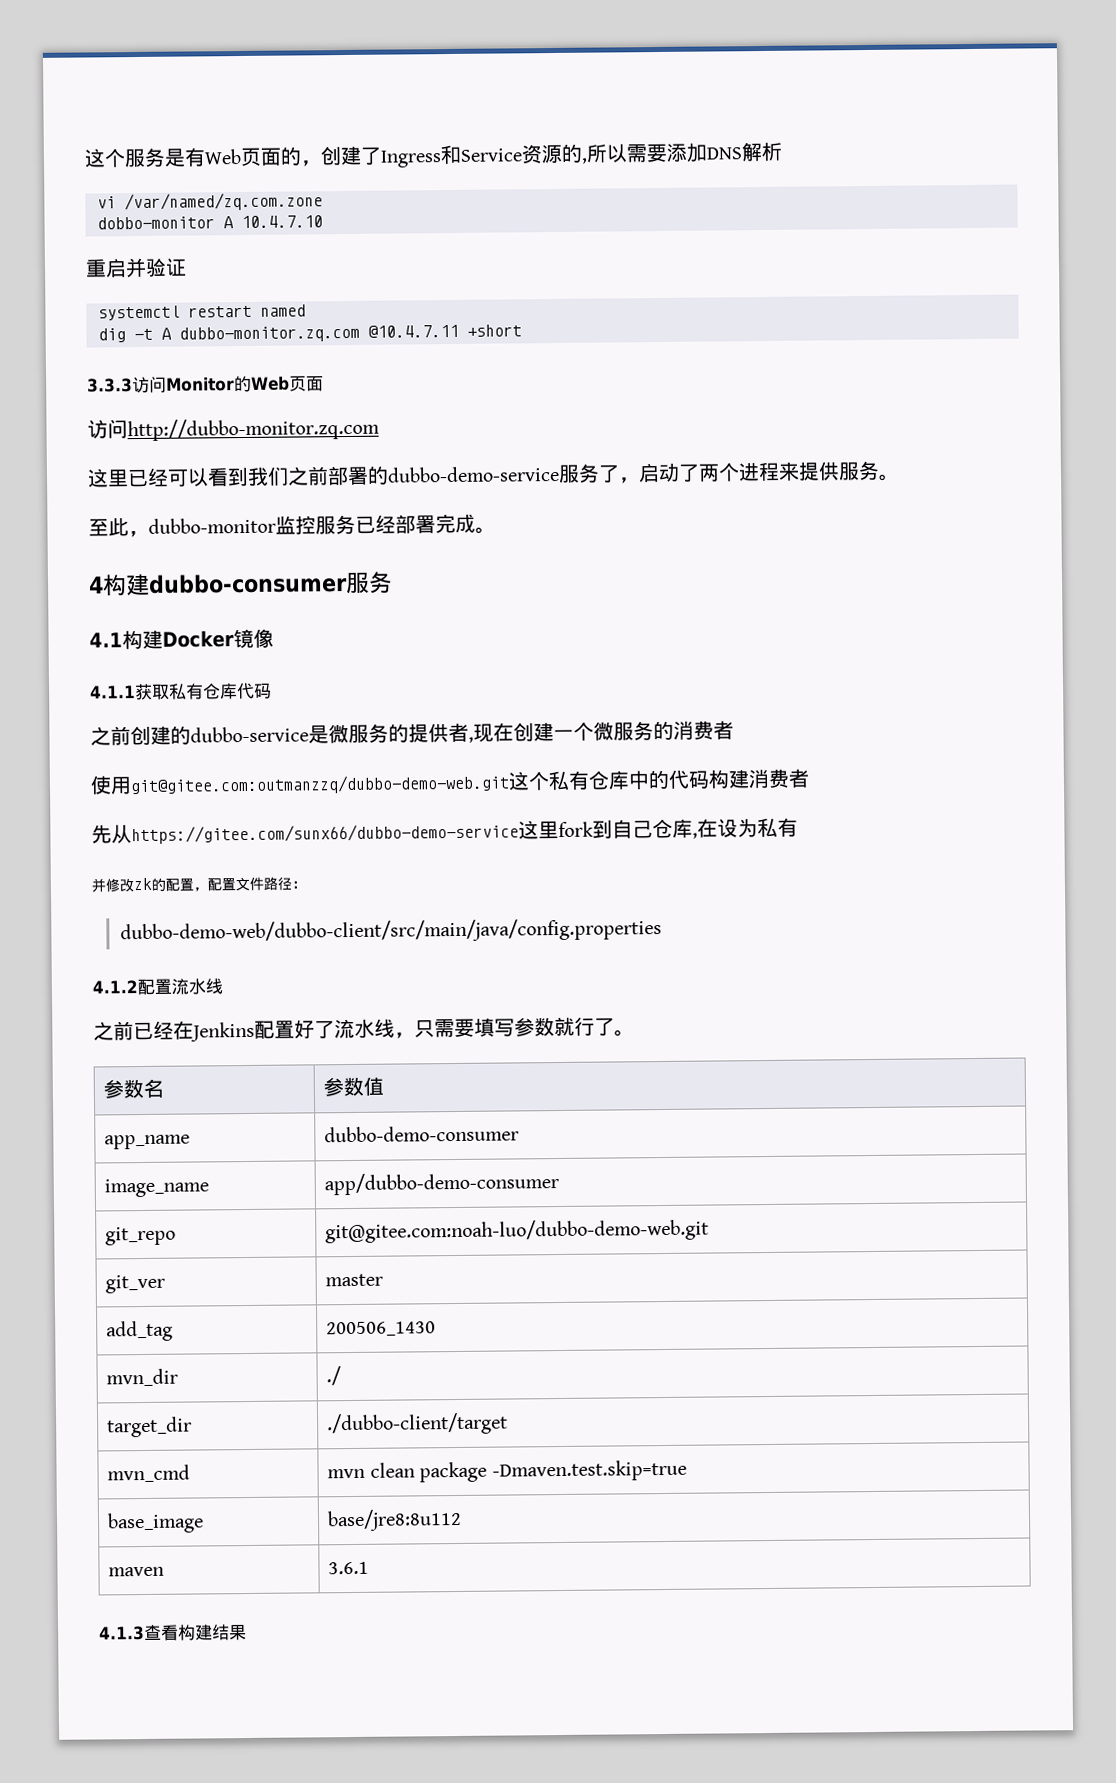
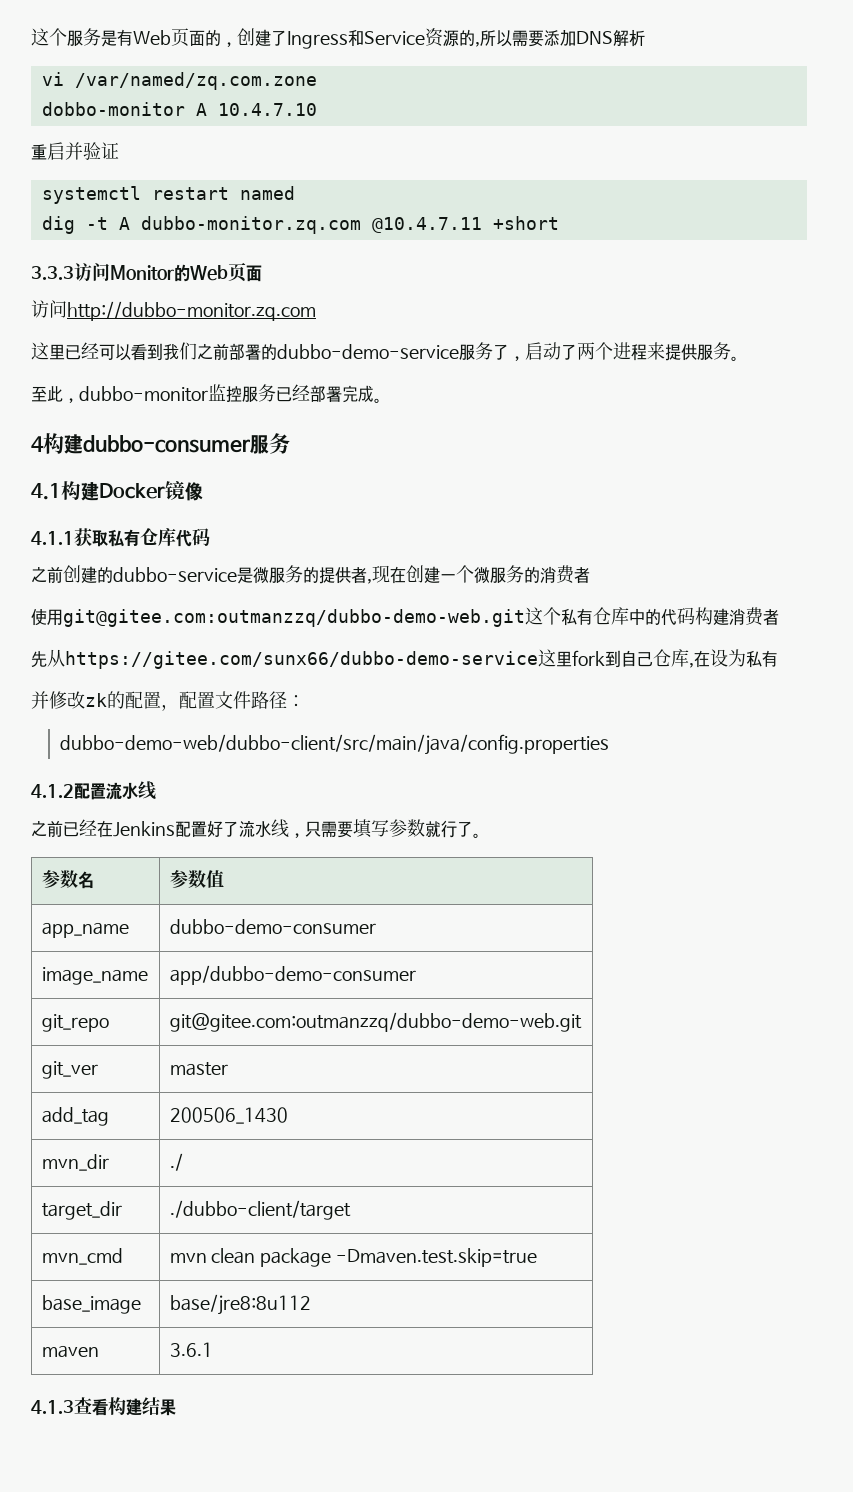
- git_repo | git@gitee.com:noah-luo/dubbo-demo-web.git
+ git_repo | git@gitee.com:outmanzzq/dubbo-demo-web.git

